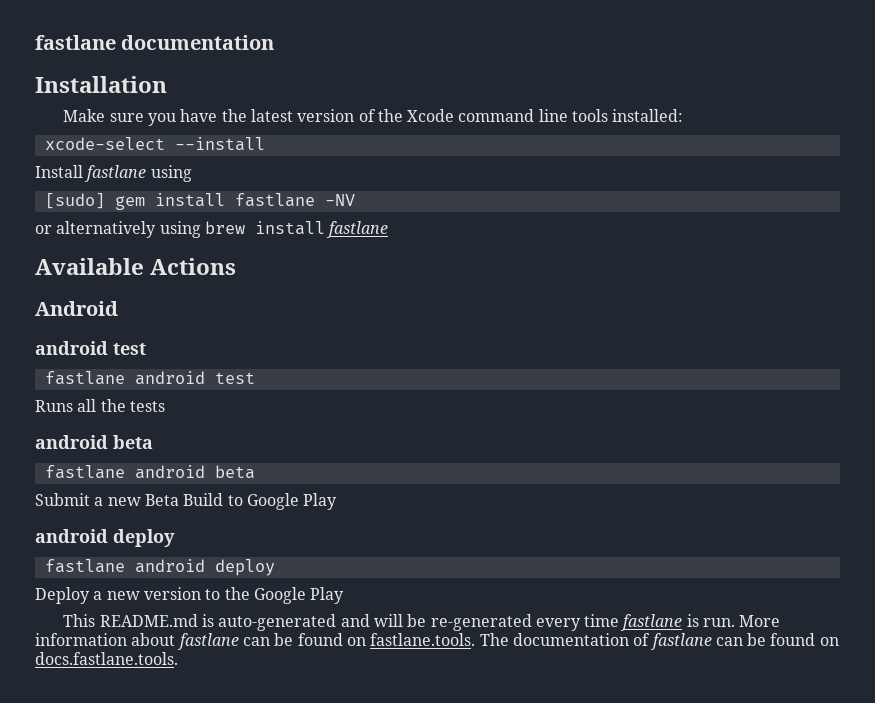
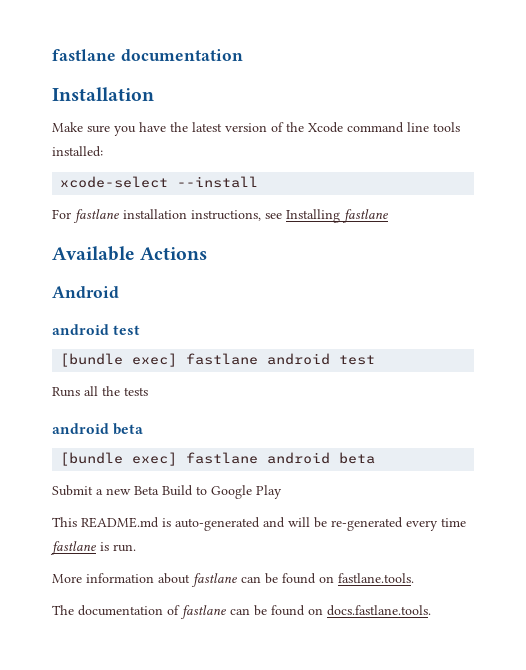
- Install fastlane using
- [sudo] gem install fastlane -NV
- or alternatively using brew install fastlane
+ For fastlane installation instructions, see Installing fastlane
- fastlane android test
+ [bundle exec] fastlane android test
- fastlane android beta
+ [bundle exec] fastlane android beta
  Submit a new Beta Build to Google Play
- android deploy
- fastlane android deploy
- Deploy a new version to the Google Play
- This README.md is auto-generated and will be re-generated every time fastlane is run. More information about fastlane can be found on fastlane.tools. The documentation of fastlane can be found on docs.fastlane.tools.
+ This README.md is auto-generated and will be re-generated every time fastlane is run.
+ More information about fastlane can be found on fastlane.tools.
+ The documentation of fastlane can be found on docs.fastlane.tools.

